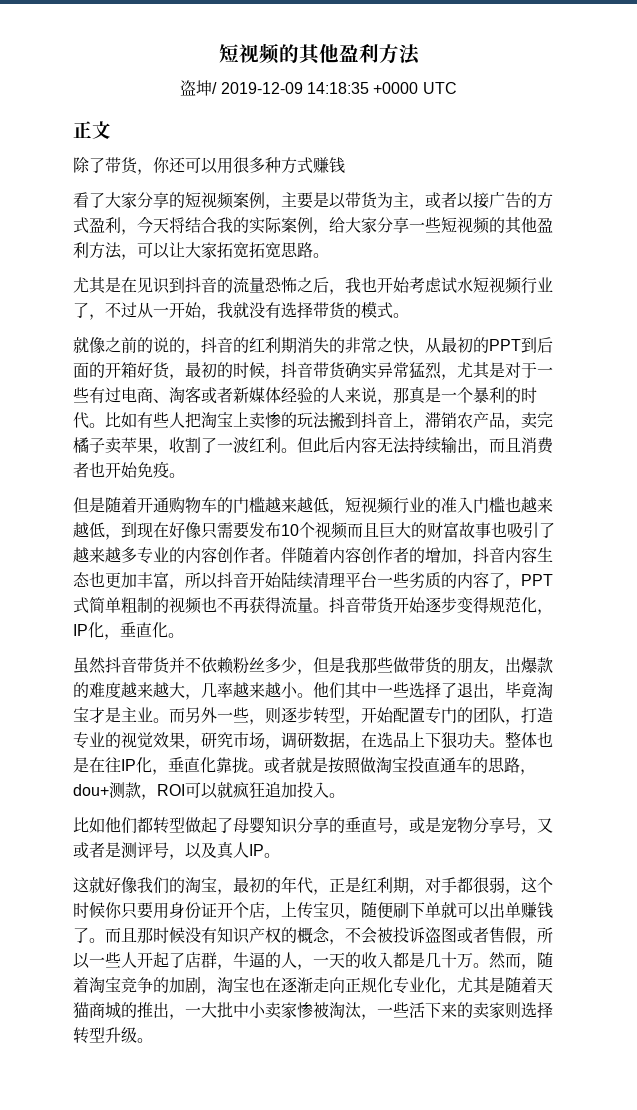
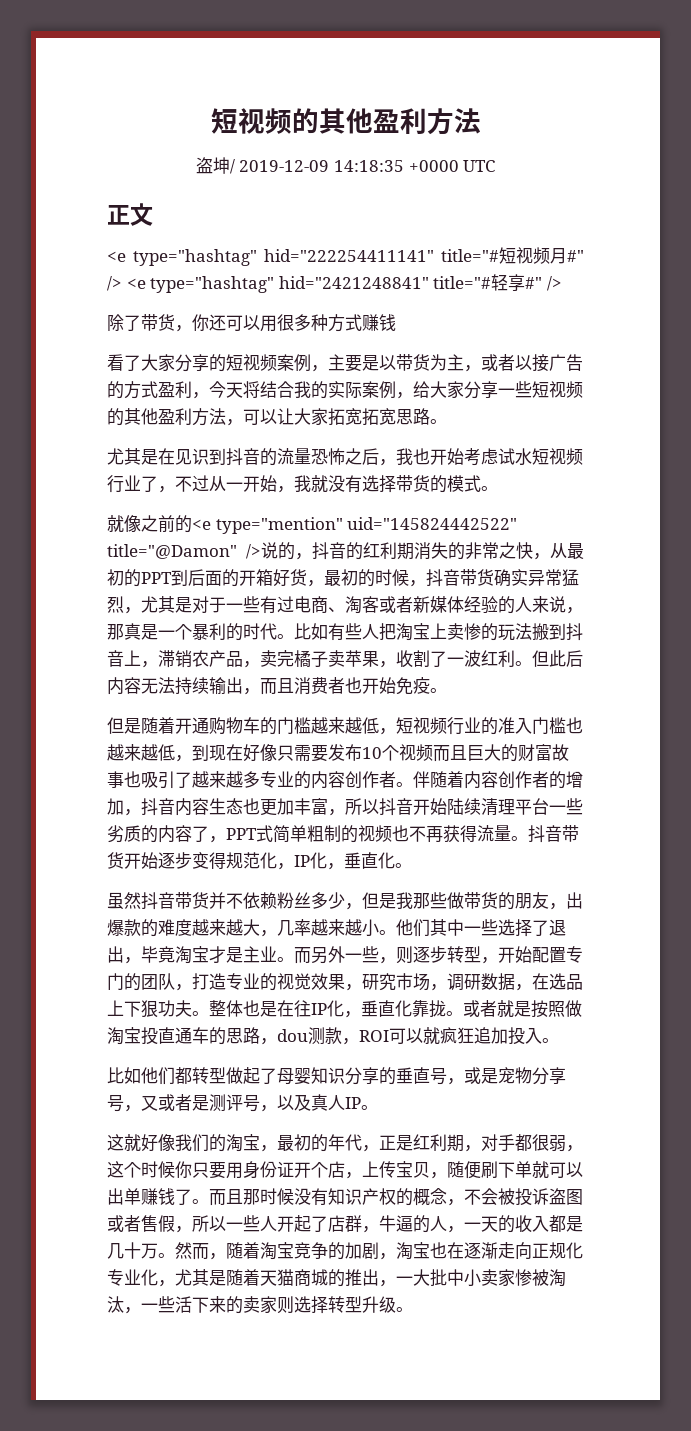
+ <e type="hashtag" hid="222254411141" title="#短视频月#" /> <e type="hashtag" hid="2421248841" title="#轻享#" />
- 就像之前的说的，抖音的红利期消失的非常之快，从最初的PPT到后面的开箱好货，最初的时候，抖音带货确实异常猛烈，尤其是对于一些有过电商、淘客或者新媒体经验的人来说，那真是一个暴利的时代。
+ 就像之前的<e type="mention" uid="145824442522" title="@Damon" />说的，抖音的红利期消失的非常之快，从最初的PPT到后面的开箱好货，最初的时候，抖音带货确实异常猛烈，尤其是对于一些有过电商、淘客或者新媒体经验的人来说，那真是一个暴利的时代。
- 或者就是按照做淘宝投直通车的思路，dou+测款，ROI可以就疯狂追加投入。
+ 或者就是按照做淘宝投直通车的思路，dou测款，ROI可以就疯狂追加投入。

